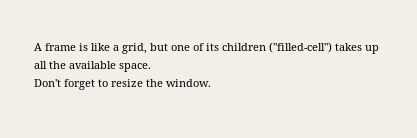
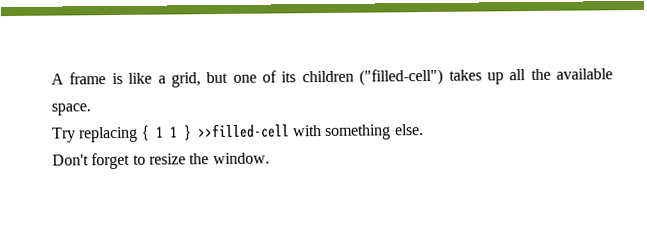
+ Try replacing { 1 1 } >>filled-cell with something else.

